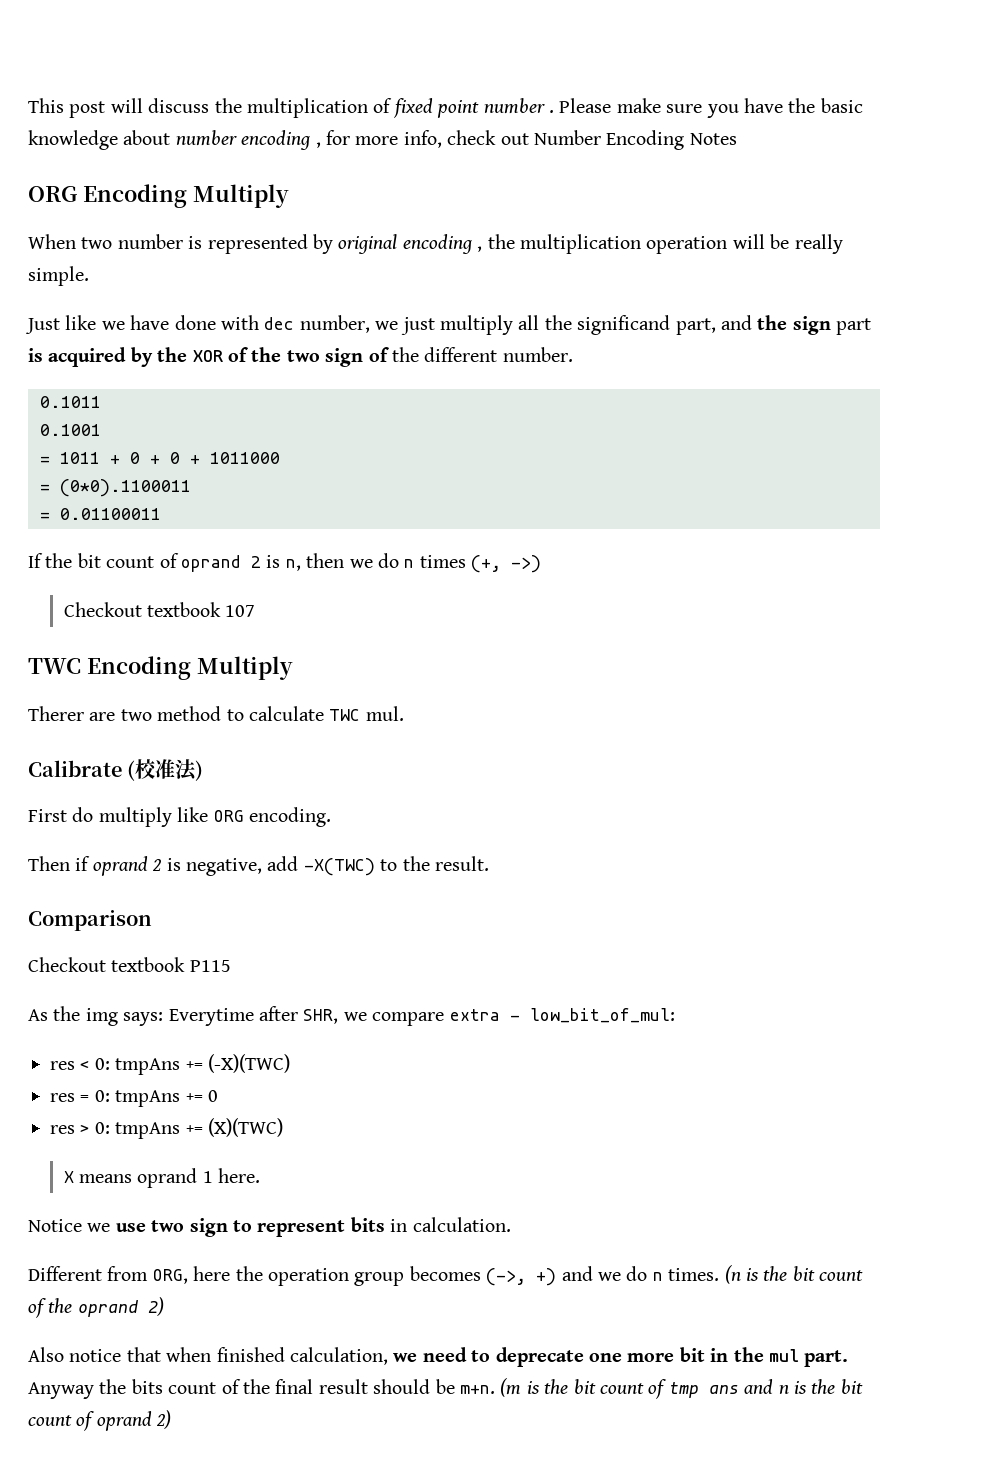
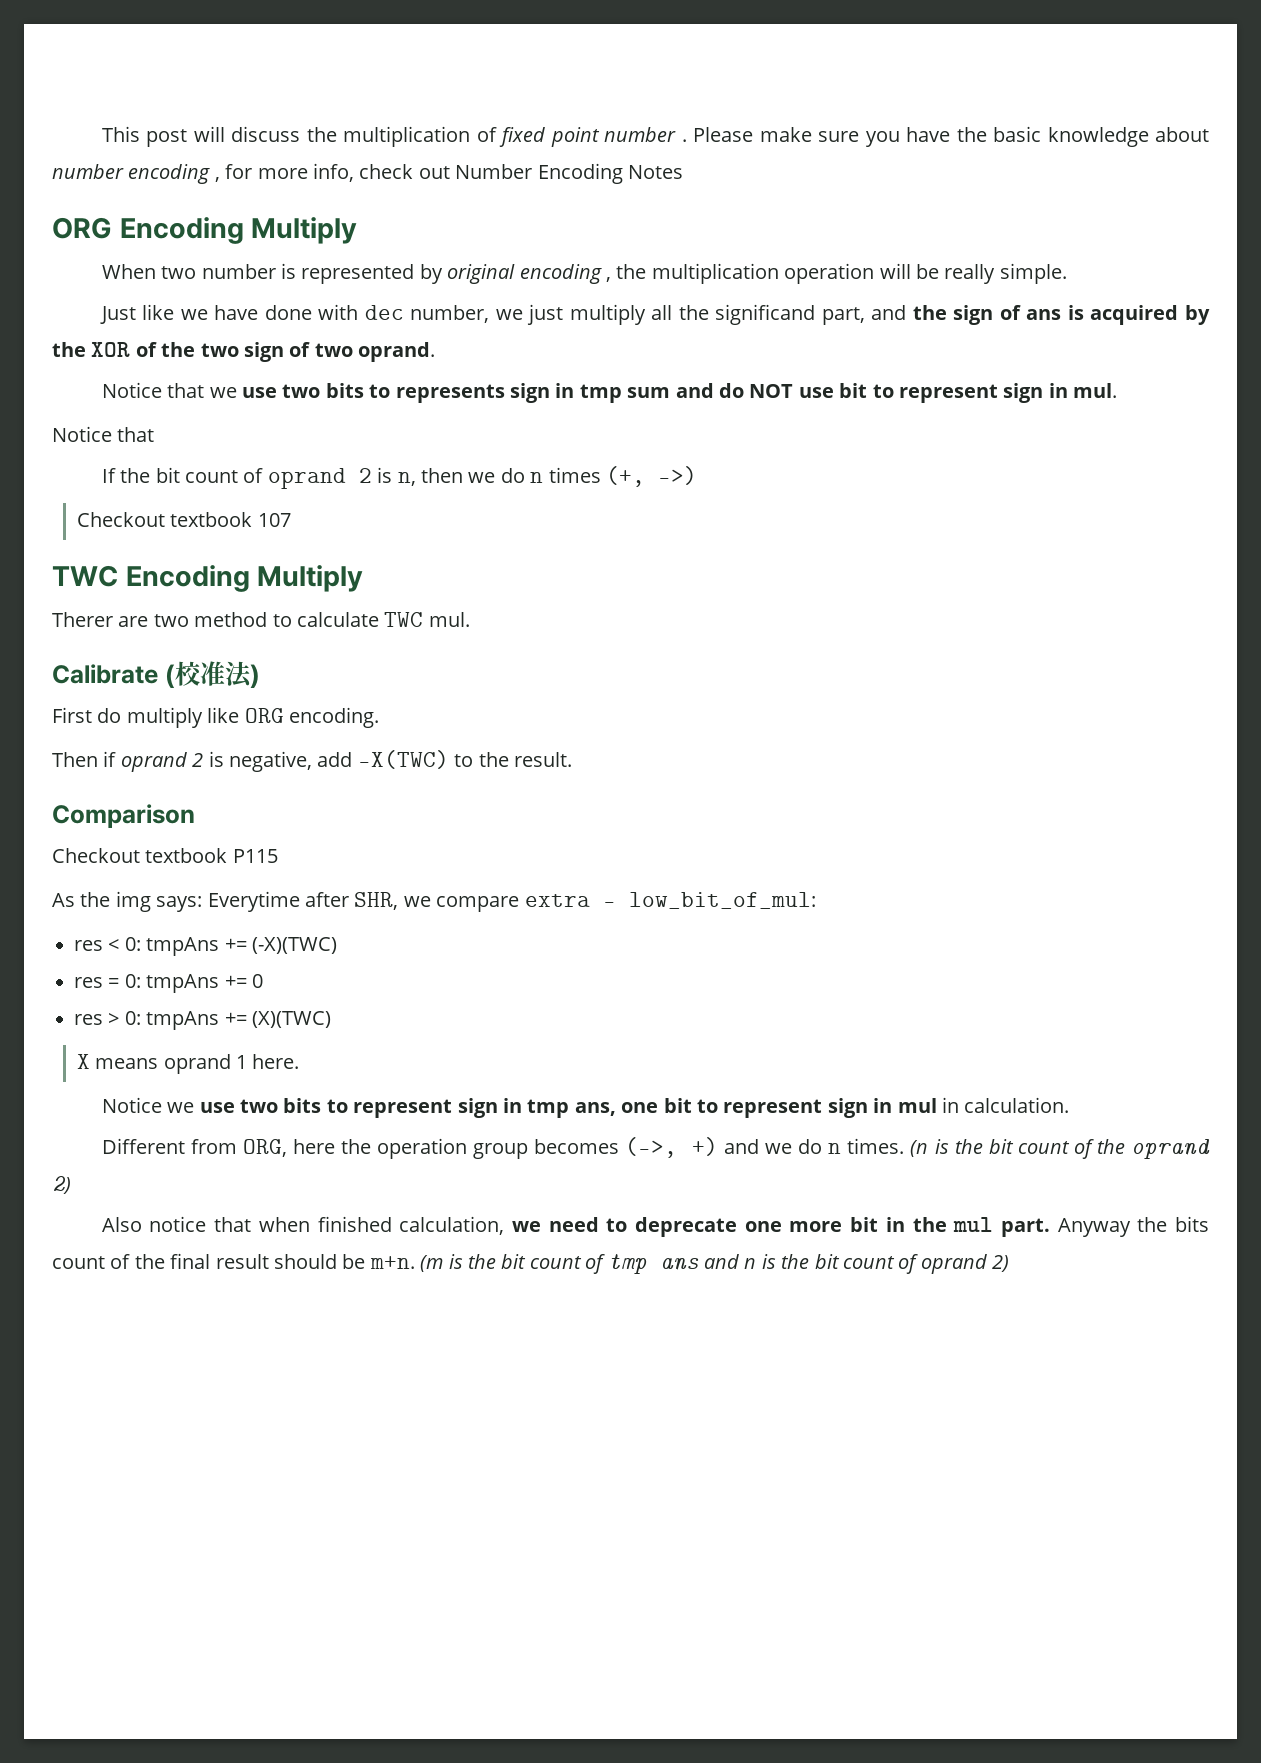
- Just like we have done with dec number, we just multiply all the significand part, and the sign part is acquired by the XOR of the two sign of the different number.
- 0.1011
- 0.1001
- = 1011 + 0 + 0 + 1011000
- = (0*0).1100011
- = 0.01100011
+ Just like we have done with dec number, we just multiply all the significand part, and the sign of ans is acquired by the XOR of the two sign of two oprand.
+ Notice that we use two bits to represents sign in tmp sum and do NOT use bit to represent sign in mul.
+ Notice that
- Notice we use two sign to represent bits in calculation.
+ Notice we use two bits to represent sign in tmp ans, one bit to represent sign in mul in calculation.

